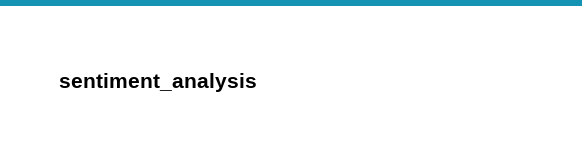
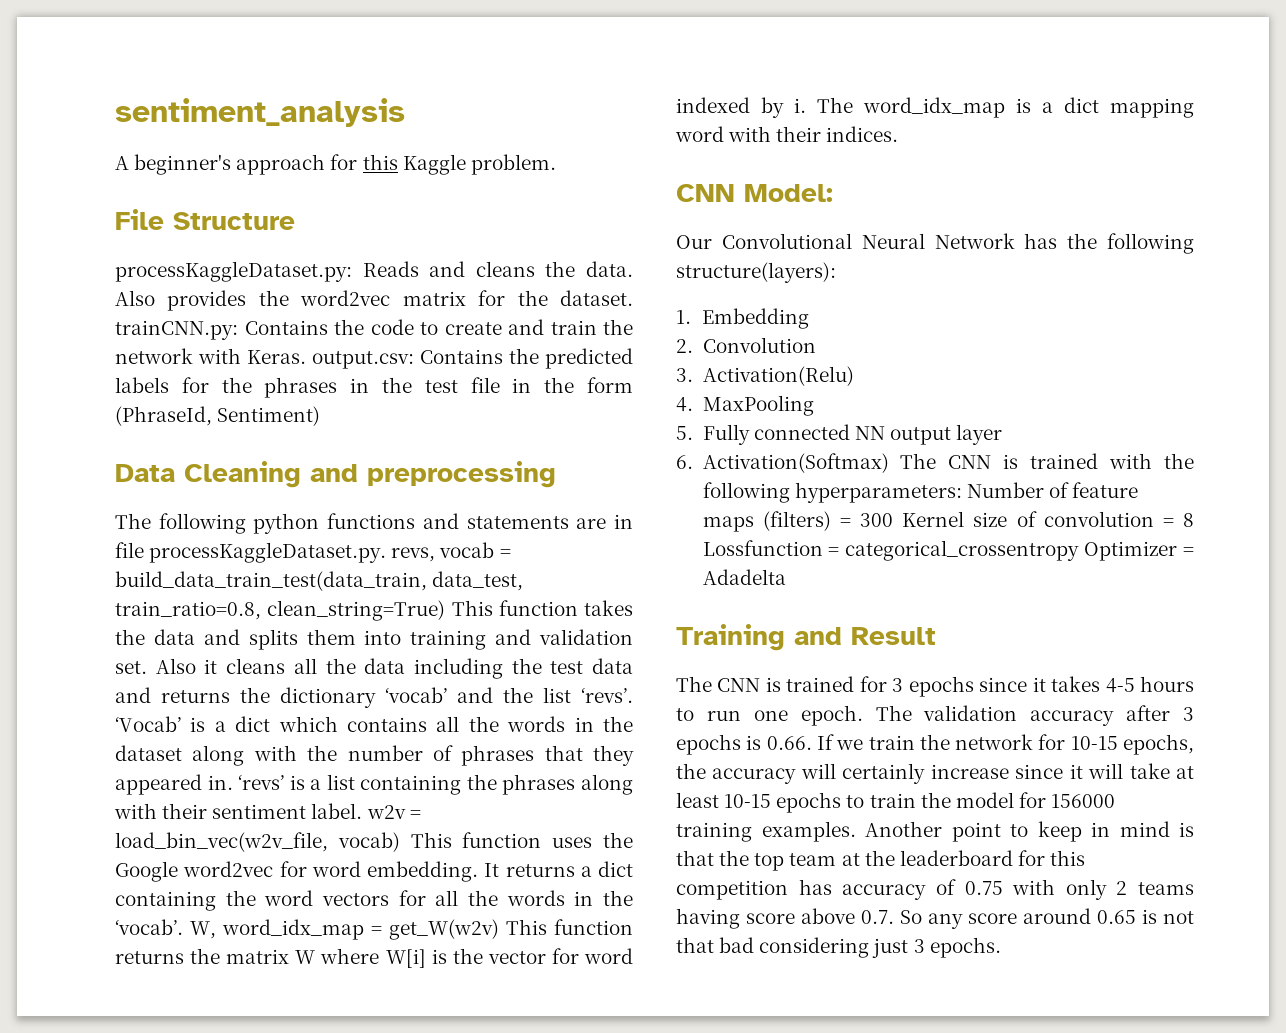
+ A beginner's approach for this Kaggle problem.
+ File Structure
+ processKaggleDataset.py: Reads and cleans the data. Also provides the word2vec matrix for the dataset. trainCNN.py: Contains the code to create and train the network with Keras. output.csv: Contains the predicted labels for the phrases in the test file in the form (PhraseId, Sentiment)
+ Data Cleaning and preprocessing
+ The following python functions and statements are in file processKaggleDataset.py. revs, vocab = build_data_train_test(data_train, data_test, train_ratio=0.8, clean_string=True) This function takes the data and splits them into training and validation set. Also it cleans all the data including the test data and returns the dictionary ‘vocab’ and the list ‘revs’. ‘Vocab’ is a dict which contains all the words in the dataset along with the number of phrases that they appeared in. ‘revs’ is a list containing the phrases along with their sentiment label. w2v = load_bin_vec(w2v_file, vocab) This function uses the Google word2vec for word embedding. It returns a dict containing the word vectors for all the words in the ‘vocab’. W, word_idx_map = get_W(w2v) This function returns the matrix W where W[i] is the vector for word indexed by i. The word_idx_map is a dict mapping word with their indices.
+ CNN Model:
+ Our Convolutional Neural Network has the following structure(layers):
+ 1. Embedding
+ 2. Convolution
+ 3. Activation(Relu)
+ 4. MaxPooling
+ 5. Fully connected NN output layer
+ 6. Activation(Softmax) The CNN is trained with the following hyperparameters: Number of feature maps (filters) = 300 Kernel size of convolution = 8 Lossfunction = categorical_crossentropy Optimizer = Adadelta
+ Training and Result
+ The CNN is trained for 3 epochs since it takes 4-5 hours to run one epoch. The validation accuracy after 3 epochs is 0.66. If we train the network for 10-15 epochs, the accuracy will certainly increase since it will take at least 10-15 epochs to train the model for 156000 training examples. Another point to keep in mind is that the top team at the leaderboard for this competition has accuracy of 0.75 with only 2 teams having score above 0.7. So any score around 0.65 is not that bad considering just 3 epochs.

